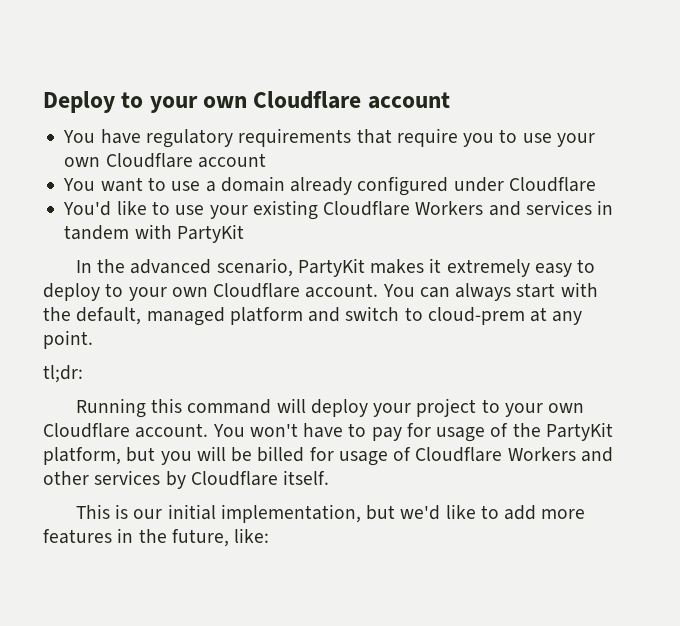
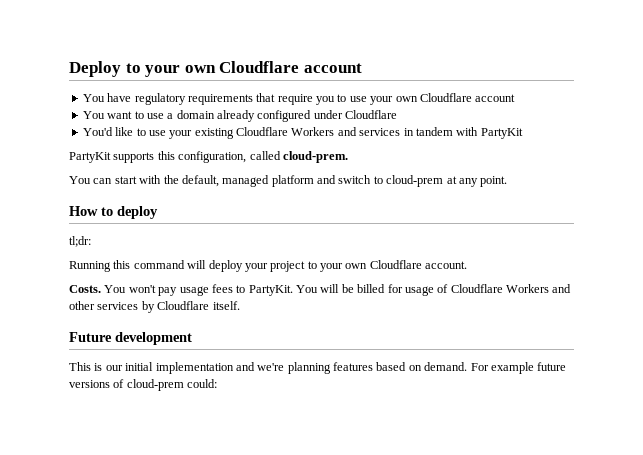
- In the advanced scenario, PartyKit makes it extremely easy to deploy to your own Cloudflare account. You can always start with the default, managed platform and switch to cloud-prem at any point.
+ PartyKit supports this configuration, called cloud-prem.
+ You can start with the default, managed platform and switch to cloud-prem at any point.
+ How to deploy
- Running this command will deploy your project to your own Cloudflare account. You won't have to pay for usage of the PartyKit platform, but you will be billed for usage of Cloudflare Workers and other services by Cloudflare itself.
+ Running this command will deploy your project to your own Cloudflare account.
+ Costs. You won't pay usage fees to PartyKit. You will be billed for usage of Cloudflare Workers and other services by Cloudflare itself.
+ Future development
- This is our initial implementation, but we'd like to add more features in the future, like:
+ This is our initial implementation and we're planning features based on demand. For example future versions of cloud-prem could:

